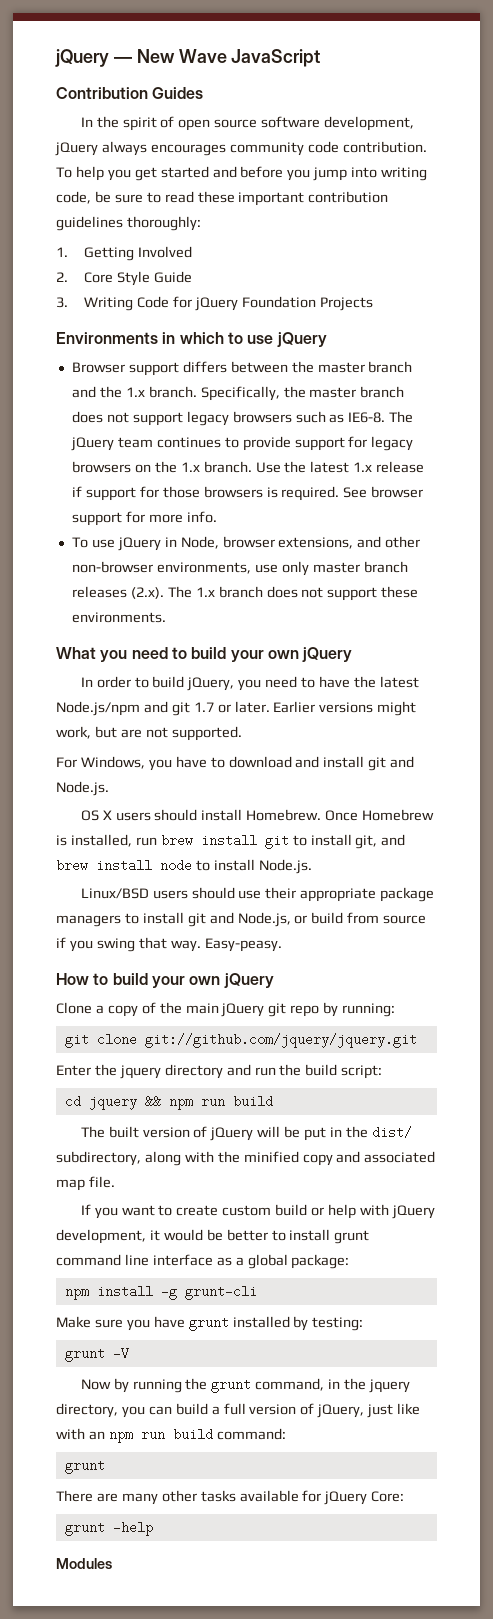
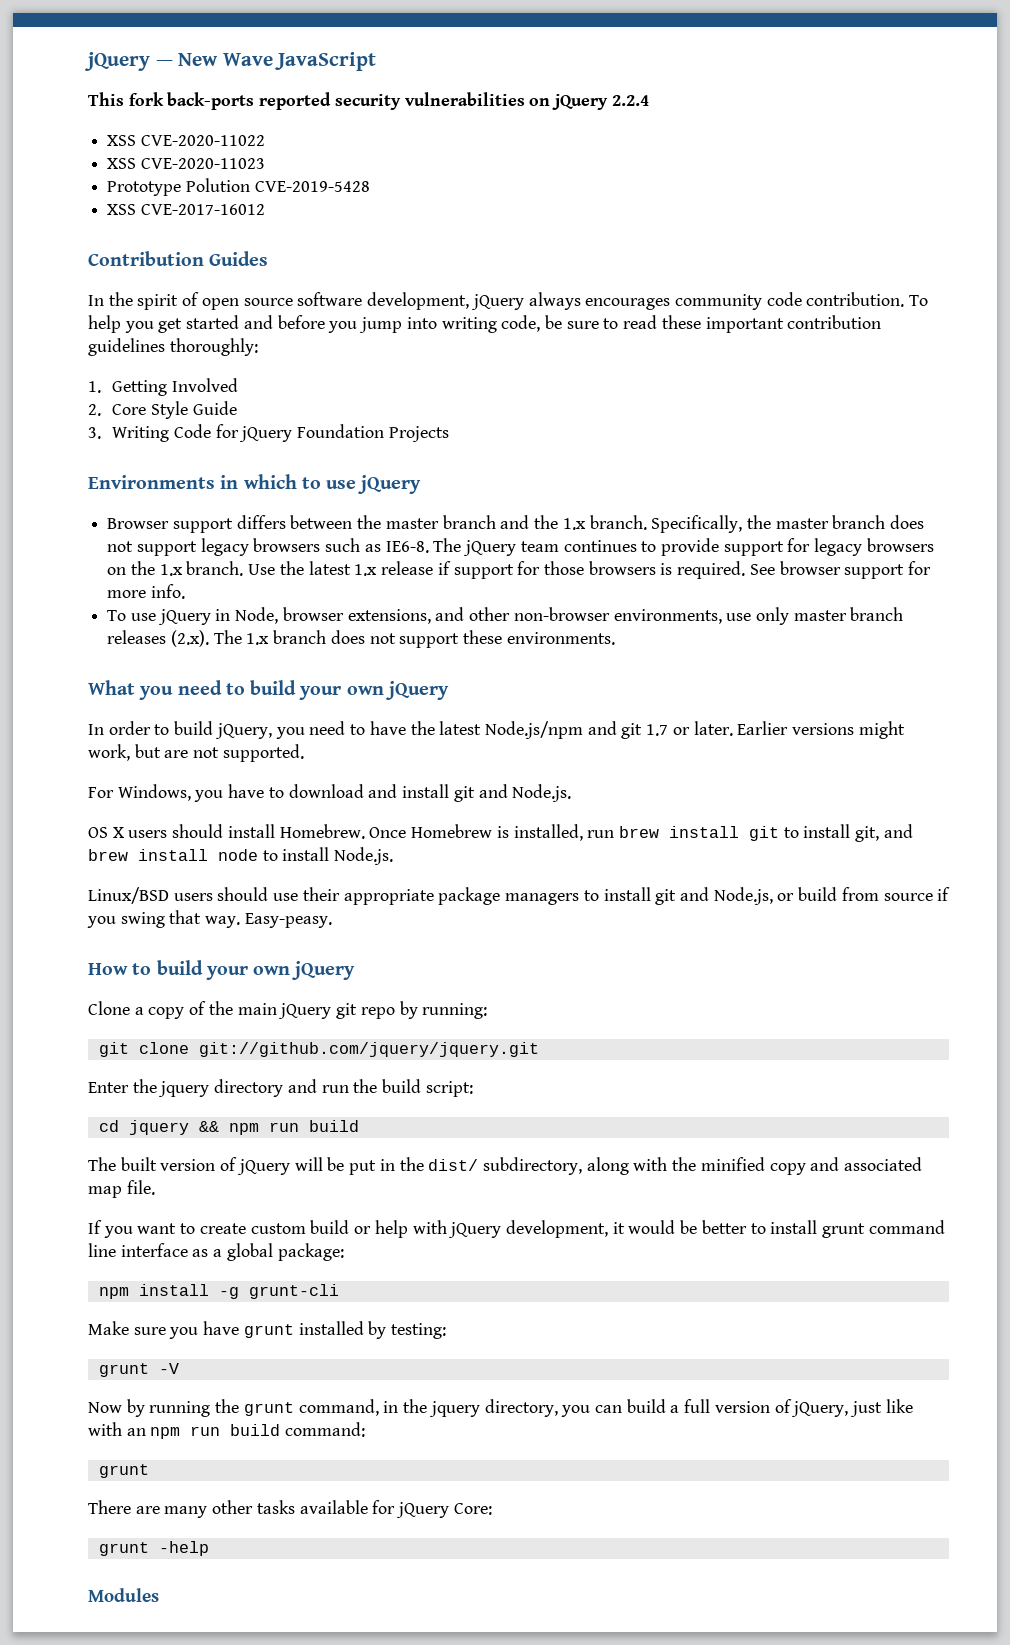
+ This fork back-ports reported security vulnerabilities on jQuery 2.2.4
+ XSS CVE-2020-11022
+ XSS CVE-2020-11023
+ Prototype Polution CVE-2019-5428
+ XSS CVE-2017-16012

